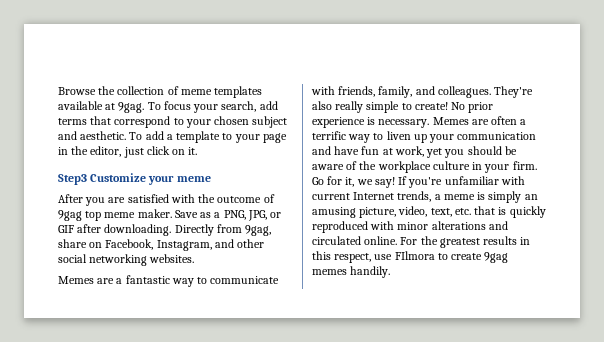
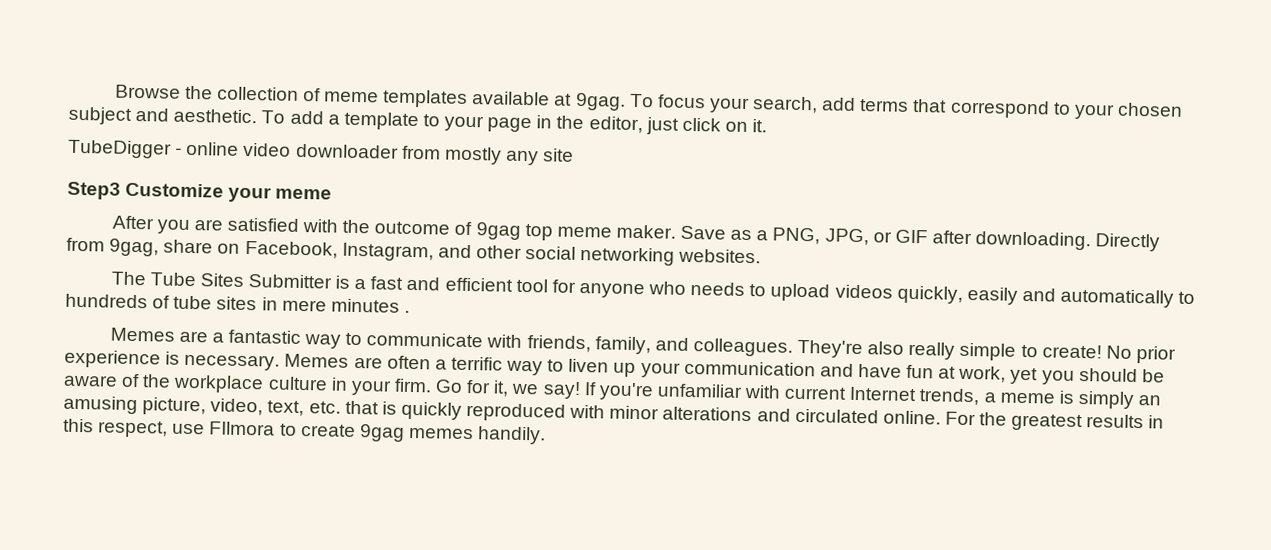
+ TubeDigger - online video downloader from mostly any site
+ The Tube Sites Submitter is a fast and efficient tool for anyone who needs to upload videos quickly, easily and automatically to hundreds of tube sites in mere minutes .

